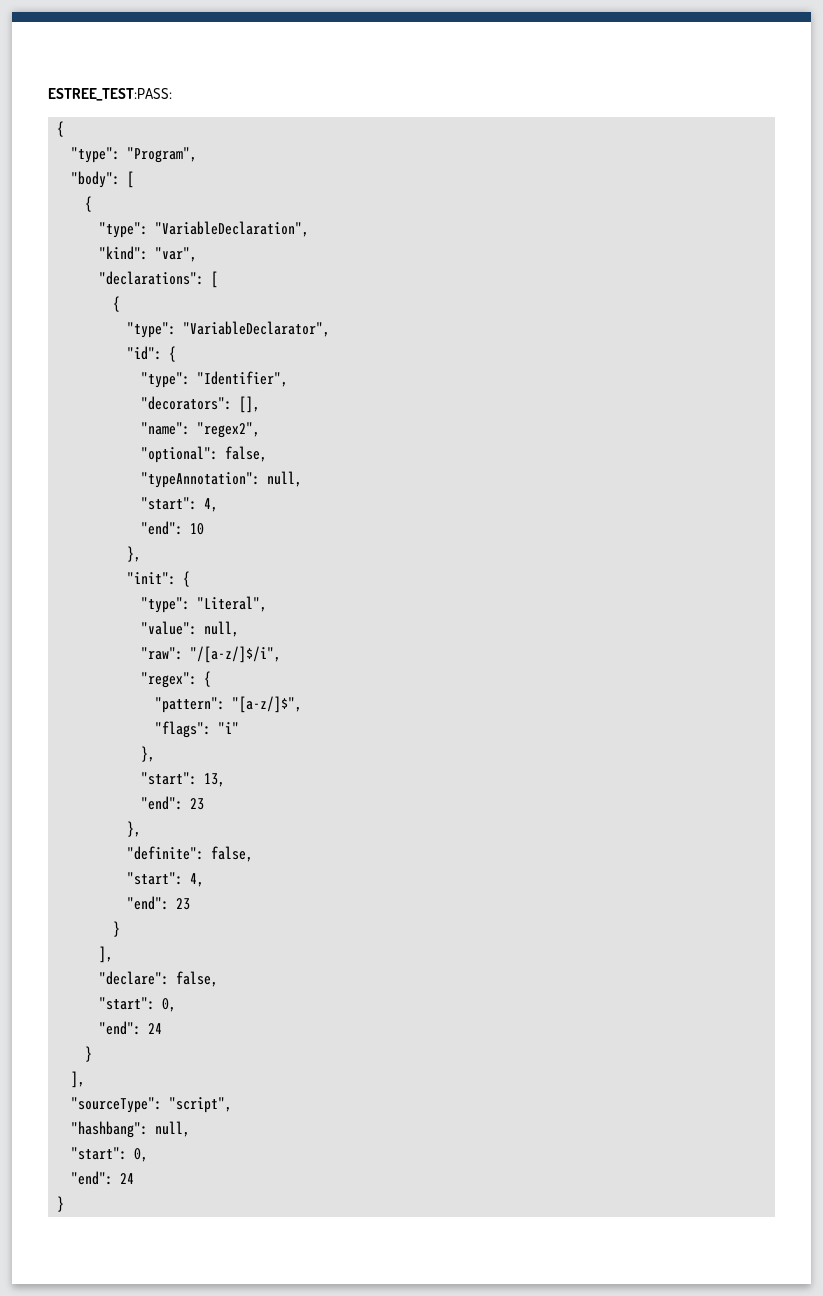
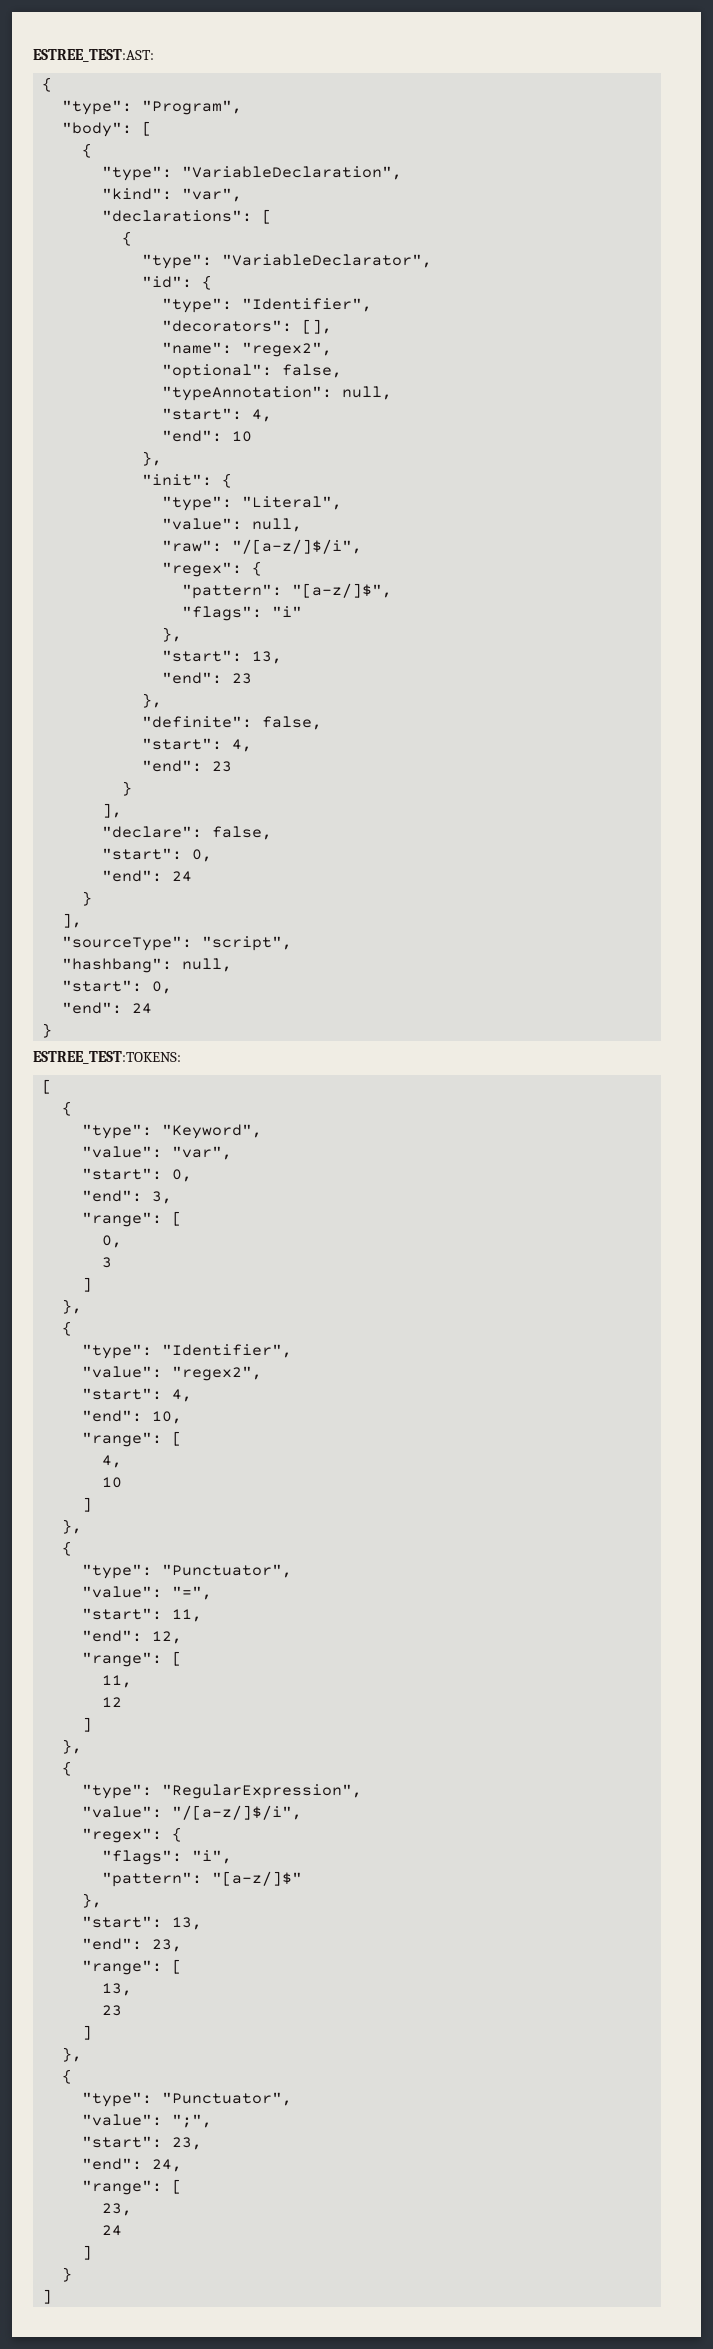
- ESTREE_TEST:PASS:
+ ESTREE_TEST:AST:
+ ESTREE_TEST:TOKENS:
+ [
+ {
+ "type": "Keyword",
+ "value": "var",
+ "start": 0,
+ "end": 3,
+ "range": [
+ 0,
+ 3
+ ]
+ },
+ {
+ "type": "Identifier",
+ "value": "regex2",
+ "start": 4,
+ "end": 10,
+ "range": [
+ 4,
+ 10
+ ]
+ },
+ {
+ "type": "Punctuator",
+ "value": "=",
+ "start": 11,
+ "end": 12,
+ "range": [
+ 11,
+ 12
+ ]
+ },
+ {
+ "type": "RegularExpression",
+ "value": "/[a-z/]$/i",
+ "regex": {
+ "flags": "i",
+ "pattern": "[a-z/]$"
+ },
+ "start": 13,
+ "end": 23,
+ "range": [
+ 13,
+ 23
+ ]
+ },
+ {
+ "type": "Punctuator",
+ "value": ";",
+ "start": 23,
+ "end": 24,
+ "range": [
+ 23,
+ 24
+ ]
+ }
+ ]

